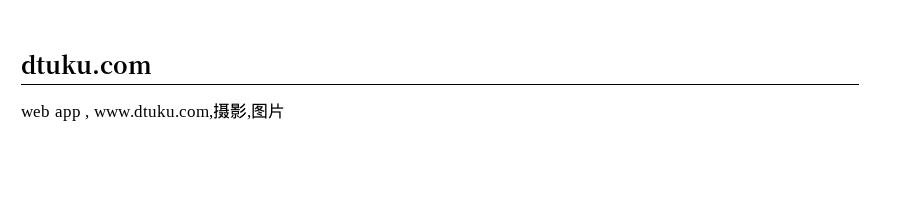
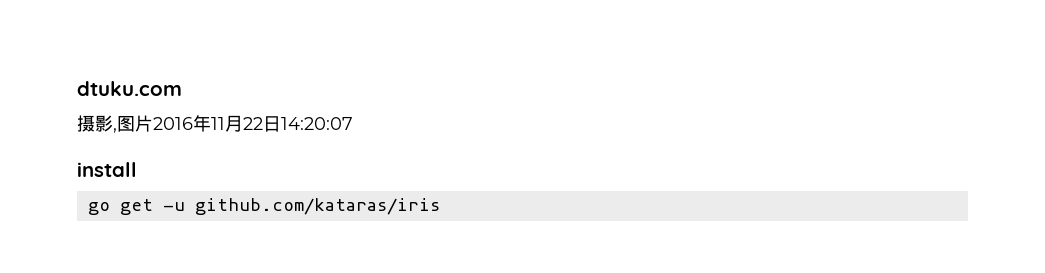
- web app , www.dtuku.com,摄影,图片
+ 摄影,图片2016年11月22日14:20:07
+ install
+ go get -u github.com/kataras/iris

